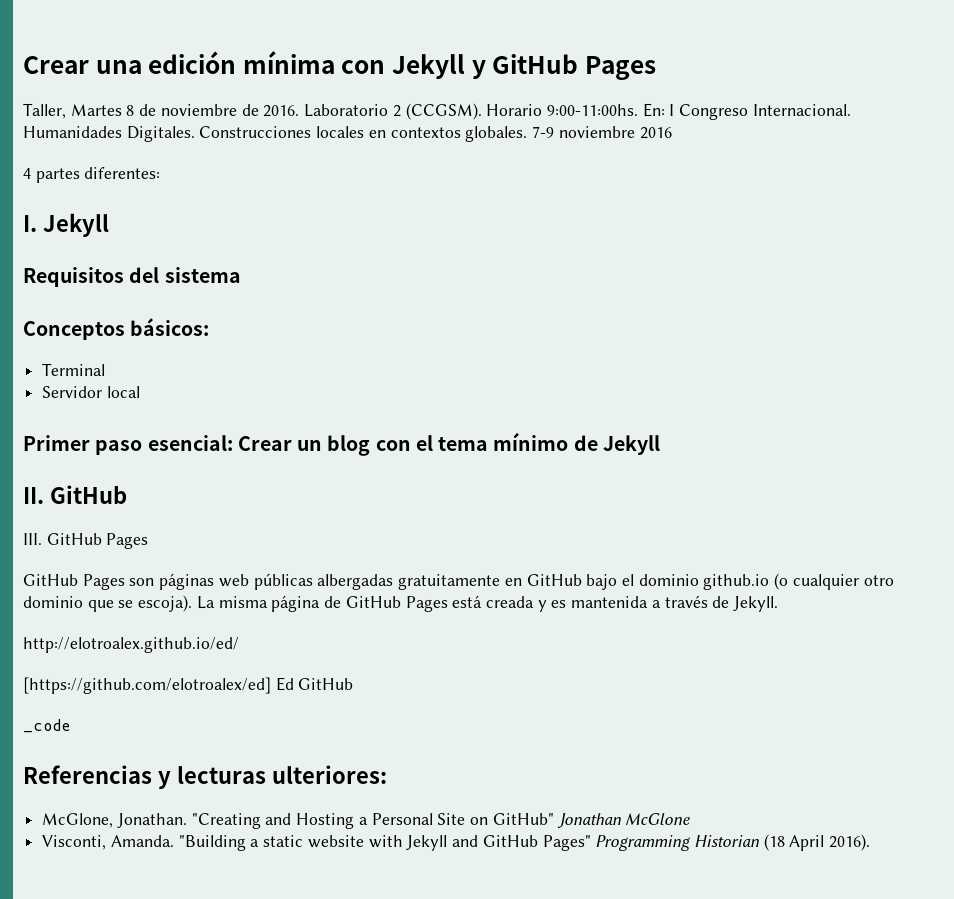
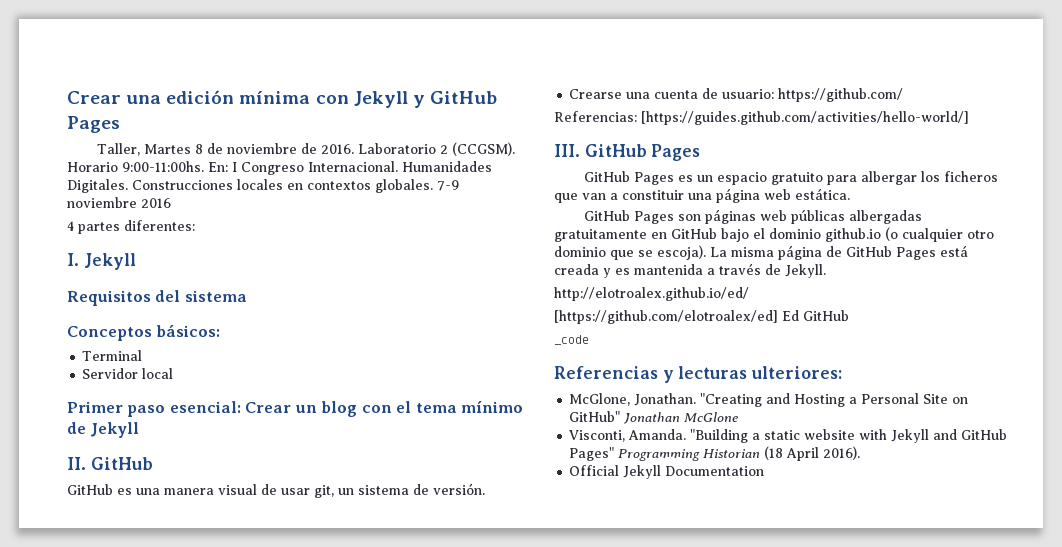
+ GitHub es una manera visual de usar git, un sistema de versión.
+ Crearse una cuenta de usuario: https://github.com/
+ Referencias: [https://guides.github.com/activities/hello-world/]
  III. GitHub Pages
+ GitHub Pages es un espacio gratuito para albergar los ficheros que van a constituir una página web estática.
+ Official Jekyll Documentation

